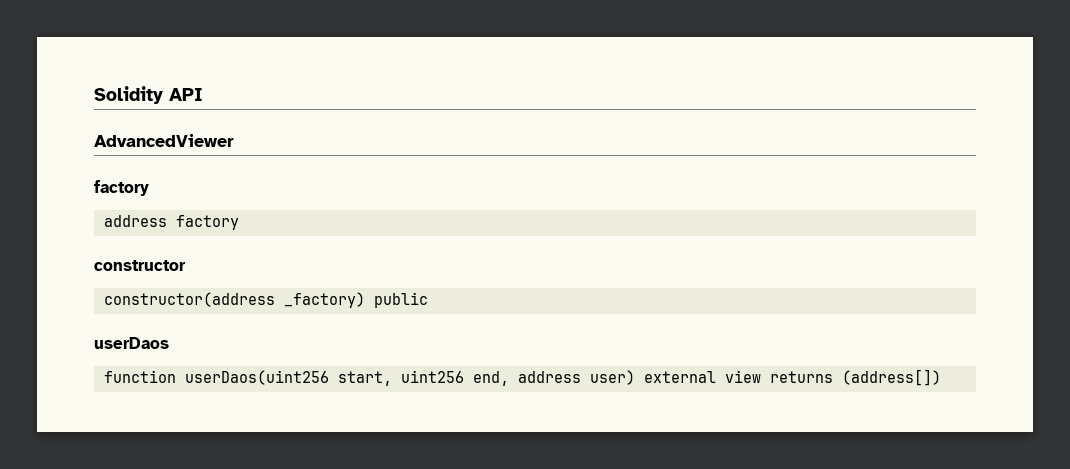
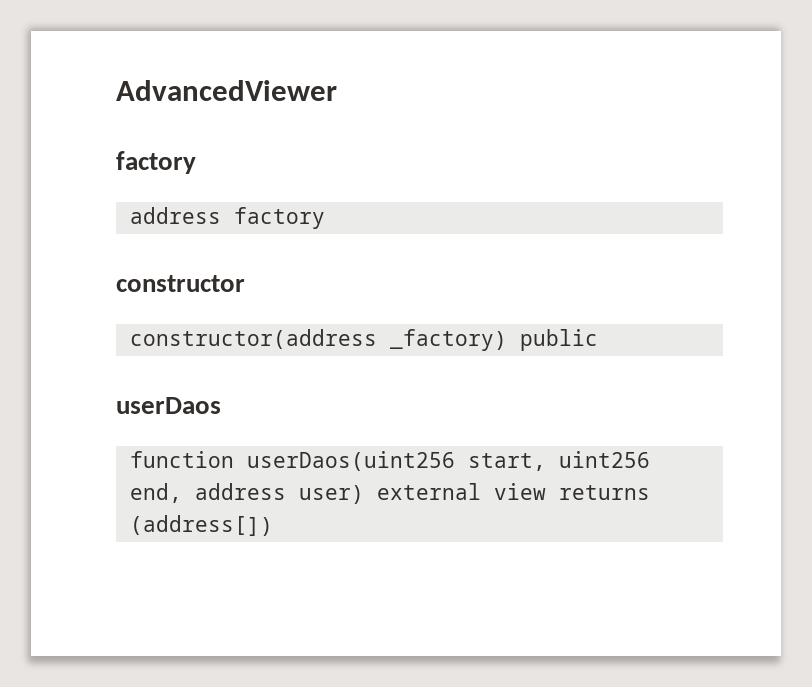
- Solidity API

